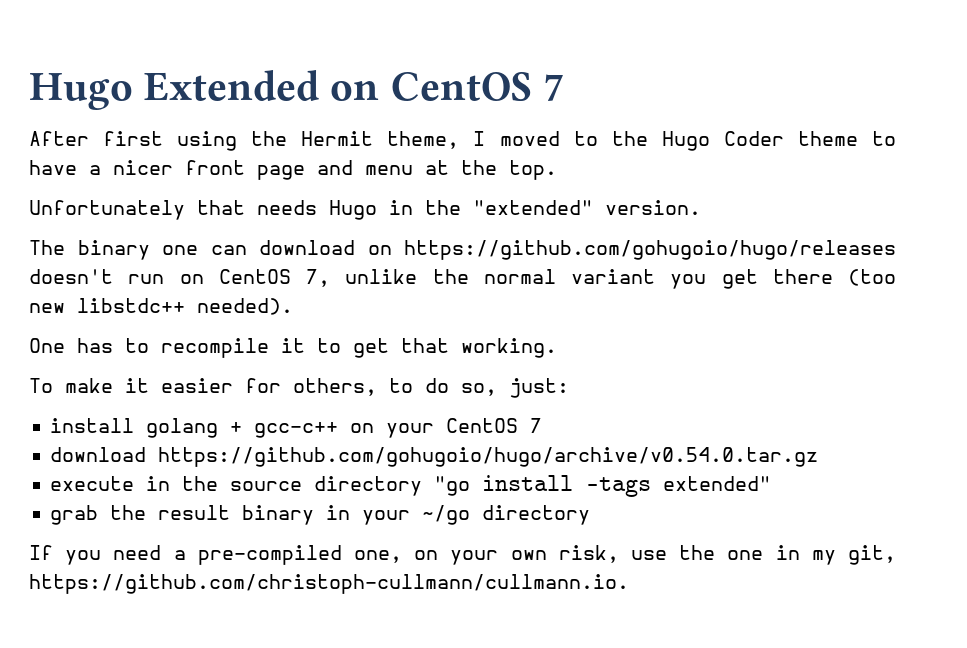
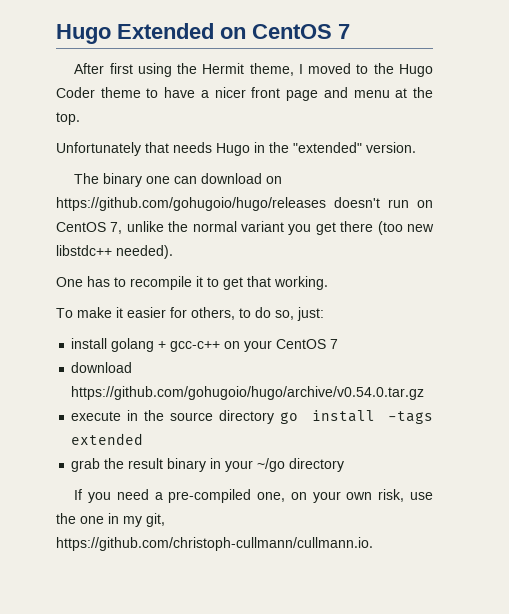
- execute in the source directory "go install -tags extended"
+ execute in the source directory go install -tags extended

